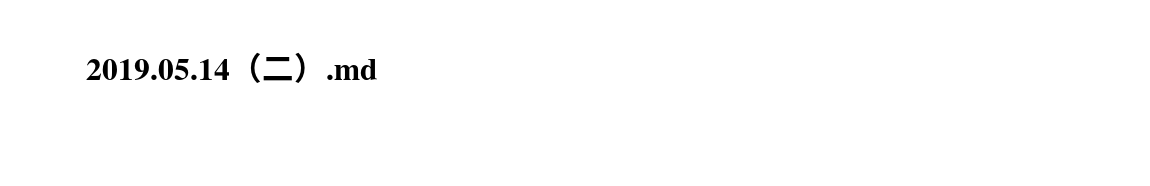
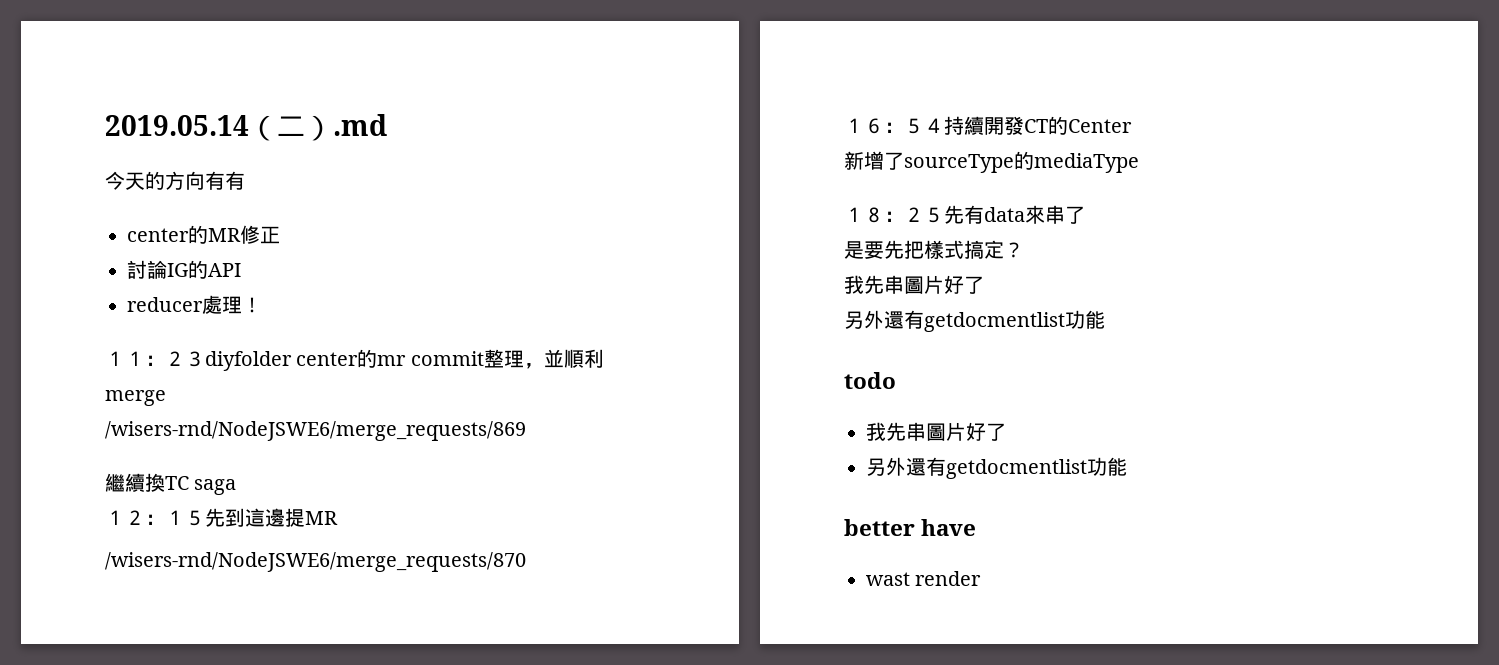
+ 今天的方向有有
+ center的MR修正
+ 討論IG的API
+ reducer處理！
+ １１：２３diyfolder center的mr commit整理，並順利merge
+ /wisers-rnd/NodeJSWE6/merge_requests/869
+ 繼續換TC saga
+ １２：１５先到這邊提MR
+ /wisers-rnd/NodeJSWE6/merge_requests/870
+ １６：５４持續開發CT的Center
+ 新增了sourceType的mediaType
+ １８：２５先有data來串了
+ 是要先把樣式搞定？
+ 我先串圖片好了
+ 另外還有getdocmentlist功能
+ todo
+ 我先串圖片好了
+ 另外還有getdocmentlist功能
+ better have
+ wast render

